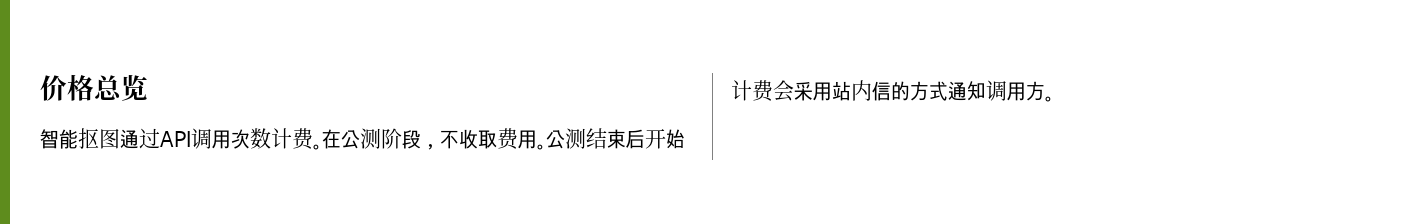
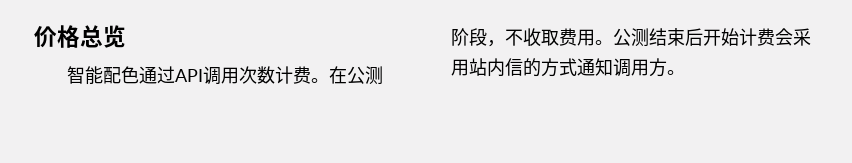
- 智能抠图通过API调用次数计费。
+ 智能配色通过API调用次数计费。

